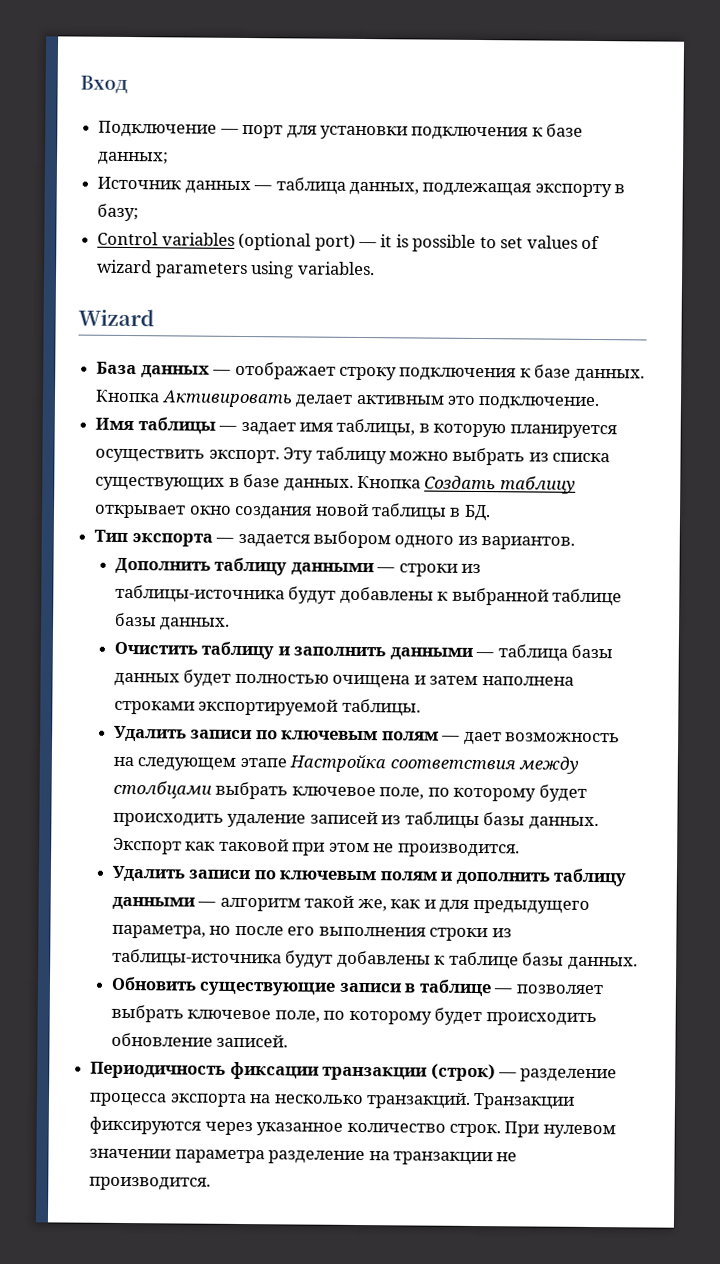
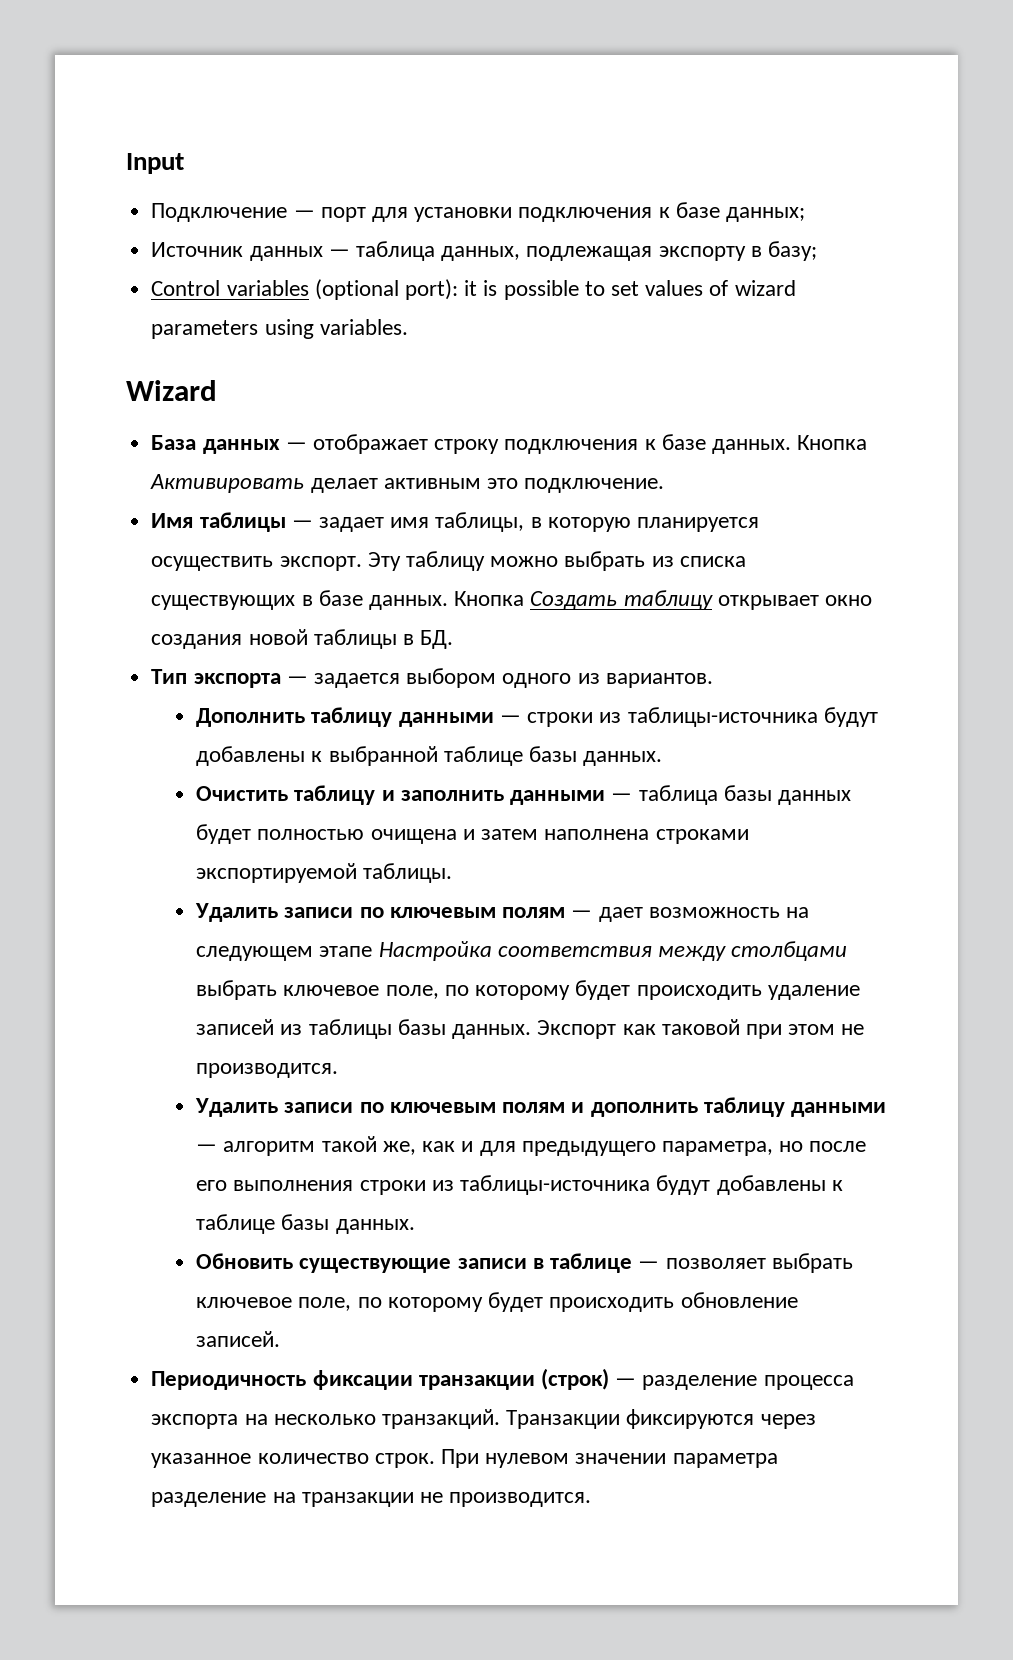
- Вход
+ Input
- Control variables (optional port) — it is possible to set values of wizard parameters using variables.
+ Control variables (optional port): it is possible to set values of wizard parameters using variables.

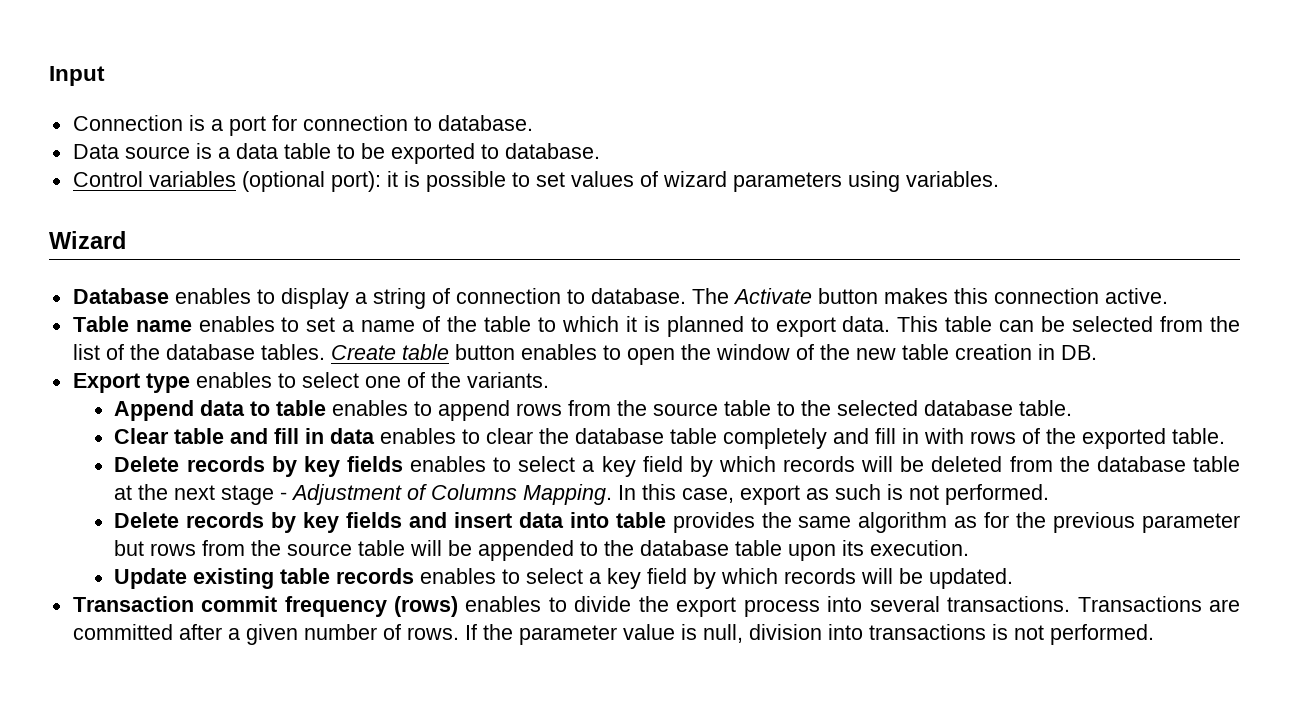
- Подключение — порт для установки подключения к базе данных;
- Источник данных — таблица данных, подлежащая экспорту в базу;
+ Connection is a port for connection to database.
+ Data source is a data table to be exported to database.
- База данных — отображает строку подключения к базе данных. Кнопка Активировать делает активным это подключение.
- Имя таблицы — задает имя таблицы, в которую планируется осуществить экспорт. Эту таблицу можно выбрать из списка существующих в базе данных. Кнопка Создать таблицу открывает окно создания новой таблицы в БД.
- Тип экспорта — задается выбором одного из вариантов.
- Дополнить таблицу данными — строки из таблицы-источника будут добавлены к выбранной таблице базы данных.
- Очистить таблицу и заполнить данными — таблица базы данных будет полностью очищена и затем наполнена строками экспортируемой таблицы.
- Удалить записи по ключевым полям — дает возможность на следующем этапе Настройка соответствия между столбцами выбрать ключевое поле, по которому будет происходить удаление записей из таблицы базы данных. Экспорт как таковой при этом не производится.
- Удалить записи по ключевым полям и дополнить таблицу данными — алгоритм такой же, как и для предыдущего параметра, но после его выполнения строки из таблицы-источника будут добавлены к таблице базы данных.
- Обновить существующие записи в таблице — позволяет выбрать ключевое поле, по которому будет происходить обновление записей.
- Периодичность фиксации транзакции (строк) — разделение процесса экспорта на несколько транзакций. Транзакции фиксируются через указанное количество строк. При нулевом значении параметра разделение на транзакции не производится.
+ Database enables to display a string of connection to database. The Activate button makes this connection active.
+ Table name enables to set a name of the table to which it is planned to export data. This table can be selected from the list of the database tables. Create table button enables to open the window of the new table creation in DB.
+ Export type enables to select one of the variants.
+ Append data to table enables to append rows from the source table to the selected database table.
+ Clear table and fill in data enables to clear the database table completely and fill in with rows of the exported table.
+ Delete records by key fields enables to select a key field by which records will be deleted from the database table at the next stage - Adjustment of Columns Mapping. In this case, export as such is not performed.
+ Delete records by key fields and insert data into table provides the same algorithm as for the previous parameter but rows from the source table will be appended to the database table upon its execution.
+ Update existing table records enables to select a key field by which records will be updated.
+ Transaction commit frequency (rows) enables to divide the export process into several transactions. Transactions are committed after a given number of rows. If the parameter value is null, division into transactions is not performed.

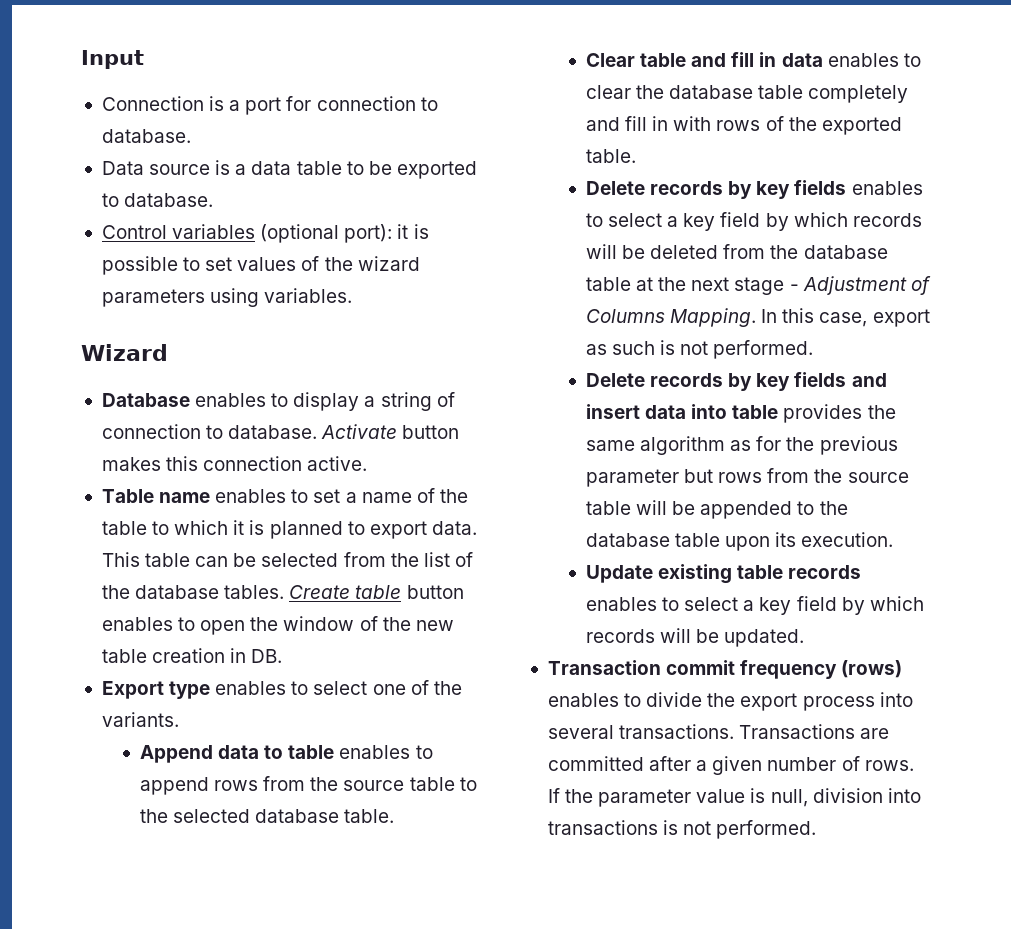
- Control variables (optional port): it is possible to set values of wizard parameters using variables.
+ Control variables (optional port): it is possible to set values of the wizard parameters using variables.
- The Activate button makes this connection active.
+ Activate button makes this connection active.

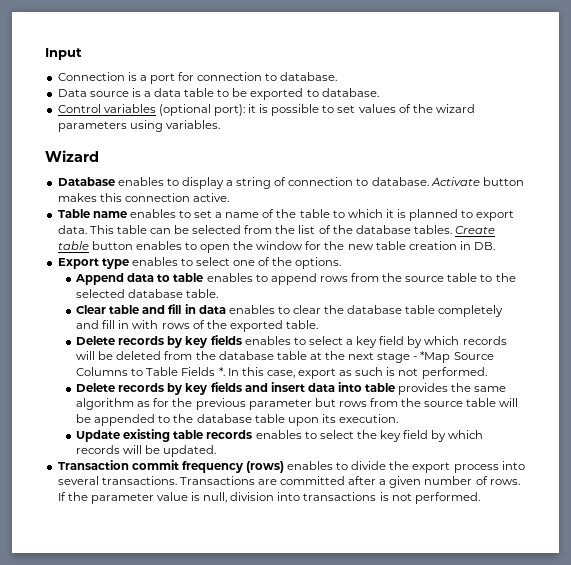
- Create table button enables to open the window of the new table creation in DB.
+ Create table button enables to open the window for the new table creation in DB.
- Export type enables to select one of the variants.
+ Export type enables to select one of the options.
- Delete records by key fields enables to select a key field by which records will be deleted from the database table at the next stage - Adjustment of Columns Mapping.
+ Delete records by key fields enables to select a key field by which records will be deleted from the database table at the next stage - *Map Source Columns to Table Fields *.
- Update existing table records enables to select a key field by which records will be updated.
+ Update existing table records enables to select the key field by which records will be updated.

